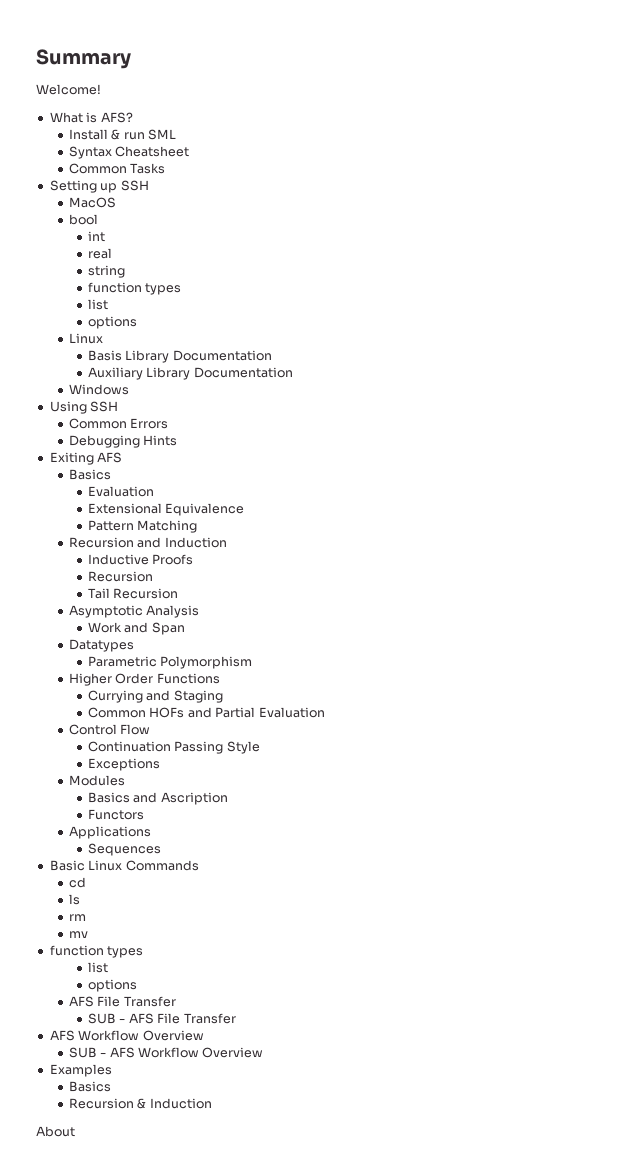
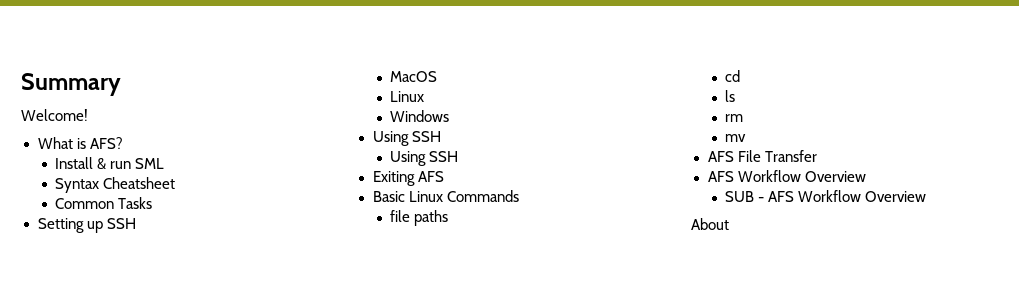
  MacOS
- bool
- int
- real
- string
- function types
- list
- options
  Linux
- Basis Library Documentation
- Auxiliary Library Documentation
  Windows
  Using SSH
- Common Errors
- Debugging Hints
+ Using SSH
  Exiting AFS
- Basics
- Evaluation
- Extensional Equivalence
- Pattern Matching
- Recursion and Induction
- Inductive Proofs
- Recursion
- Tail Recursion
- Asymptotic Analysis
- Work and Span
- Datatypes
- Parametric Polymorphism
- Higher Order Functions
- Currying and Staging
- Common HOFs and Partial Evaluation
- Control Flow
- Continuation Passing Style
- Exceptions
- Modules
- Basics and Ascription
- Functors
- Applications
- Sequences
+ file paths
  mv
- function types
- list
- options
  AFS File Transfer
- SUB - AFS File Transfer
- Examples
- Basics
- Recursion & Induction

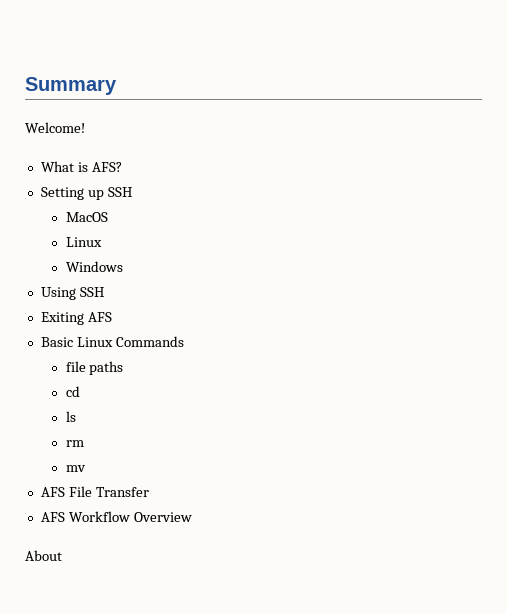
- Install & run SML
- Syntax Cheatsheet
- Common Tasks
  Windows
- Using SSH
- SUB - AFS Workflow Overview

